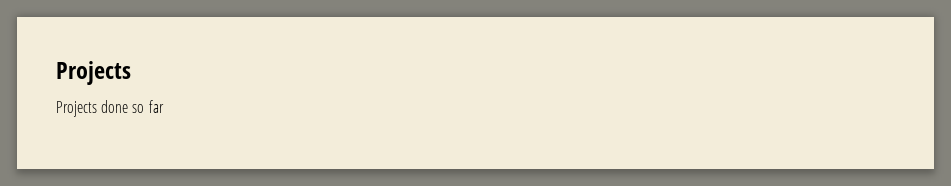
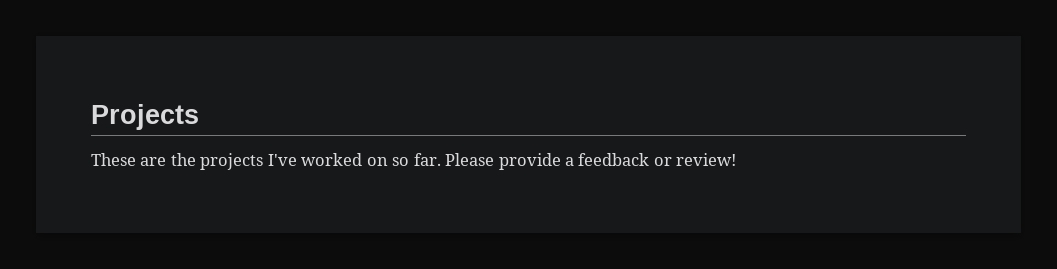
- Projects done so far
+ These are the projects I've worked on so far. Please provide a feedback or review!

